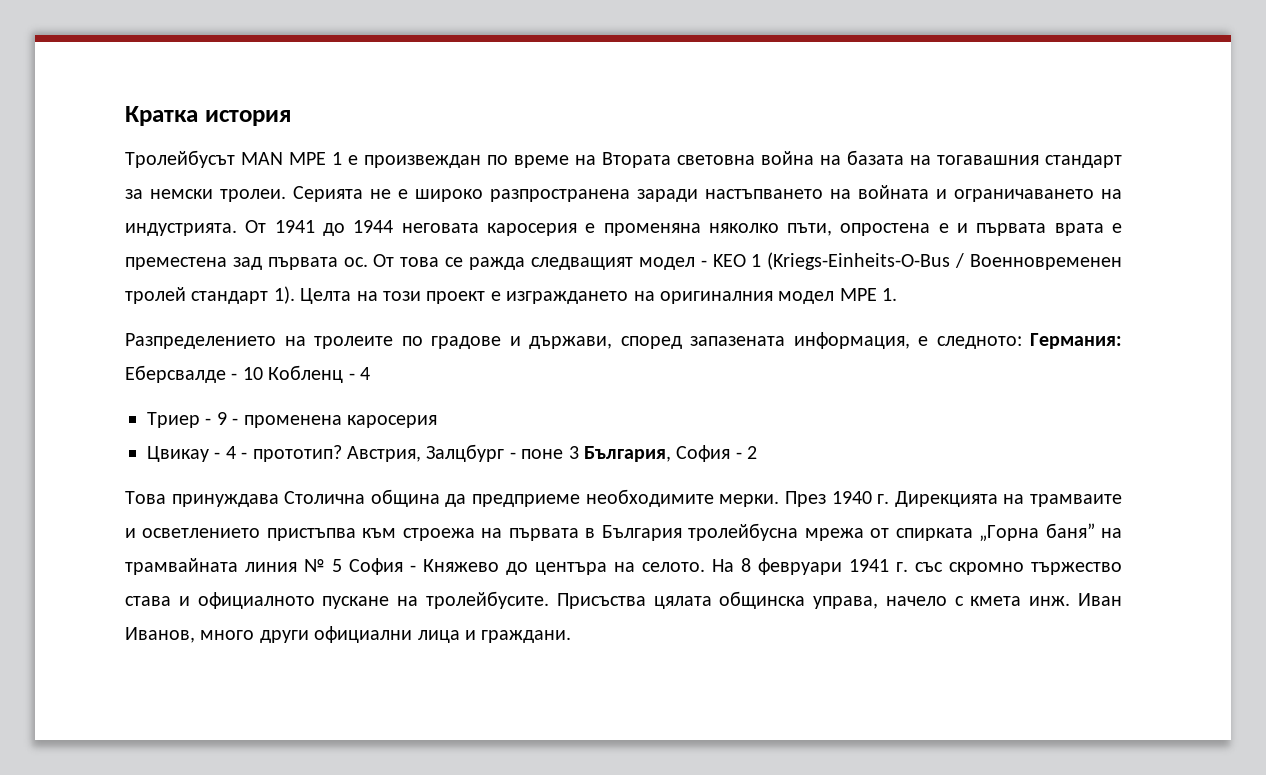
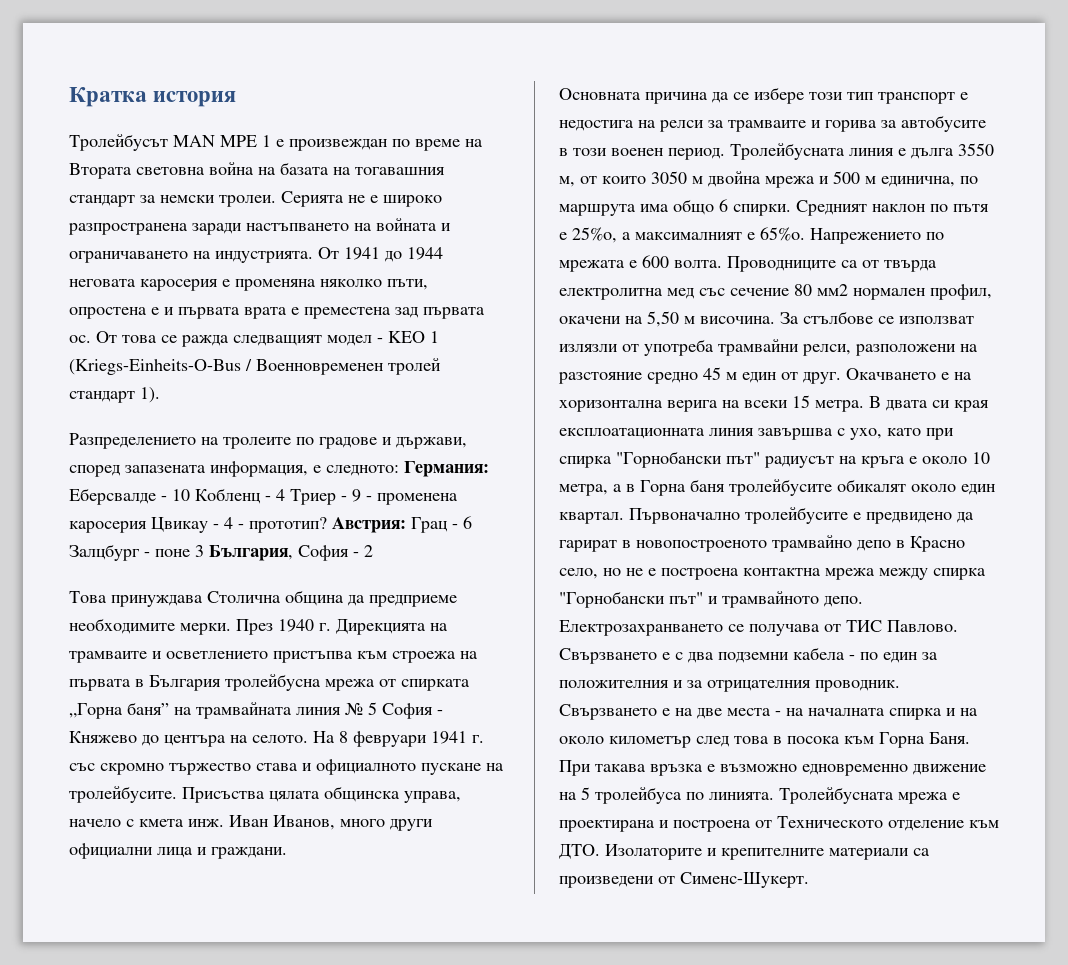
- Целта на този проект е изграждането на оригиналния модел MPE 1.
- Разпределението на тролеите по градове и държави, според запазената информация, е следното: Германия: Еберсвалде - 10 Кобленц - 4
- Триер - 9 - променена каросерия
- Цвикау - 4 - прототип?
+ Разпределението на тролеите по градове и държави, според запазената информация, е следното: Германия: Еберсвалде - 10 Кобленц - 4 Триер - 9 - променена каросерия Цвикау - 4 - прототип?
- Австрия, Залцбург - поне 3 България, София - 2
+ Австрия: Грац - 6 Залцбург - поне 3 България, София - 2
+ Основната причина да се избере този тип транспорт е недостига на релси за трамваите и горива за автобусите в този военен период. Тролейбусната линия е дълга 3550 м, от които 3050 м двойна мрежа и 500 м единична, по маршрута има общо 6 спирки. Средният наклон по пътя е 25%о, а максималният е 65%о. Напрежението по мрежата е 600 волта. Проводниците са от твърда електролитна мед със сечение 80 мм2 нормален профил, окачени на 5,50 м височина. За стълбове се използват излязли от употреба трамвайни релси, разположени на разстояние средно 45 м един от друг. Окачването е на хоризонтална верига на всеки 15 метра. В двата си края експлоатационната линия завършва с ухо, като при спирка "Горнобански път" радиусът на кръга е около 10 метра, а в Горна баня тролейбусите обикалят около един квартал. Първоначално тролейбусите е предвидено да гарират в новопостроеното трамвайно депо в Красно село, но не е построена контактна мрежа между спирка "Горнобански път" и трамвайното депо. Електрозахранването се получава от ТИС Павлово. Свързването е с два подземни кабела - по един за положителния и за отрицателния проводник. Свързването е на две места - на началната спирка и на около километър след това в посока към Горна Баня. При такава връзка е възможно едновременно движение на 5 тролейбуса по линията. Тролейбусната мрежа е проектирана и построена от Техническото отделение към ДТО. Изолаторите и крепителните материали са произведени от Сименс-Шукерт.

